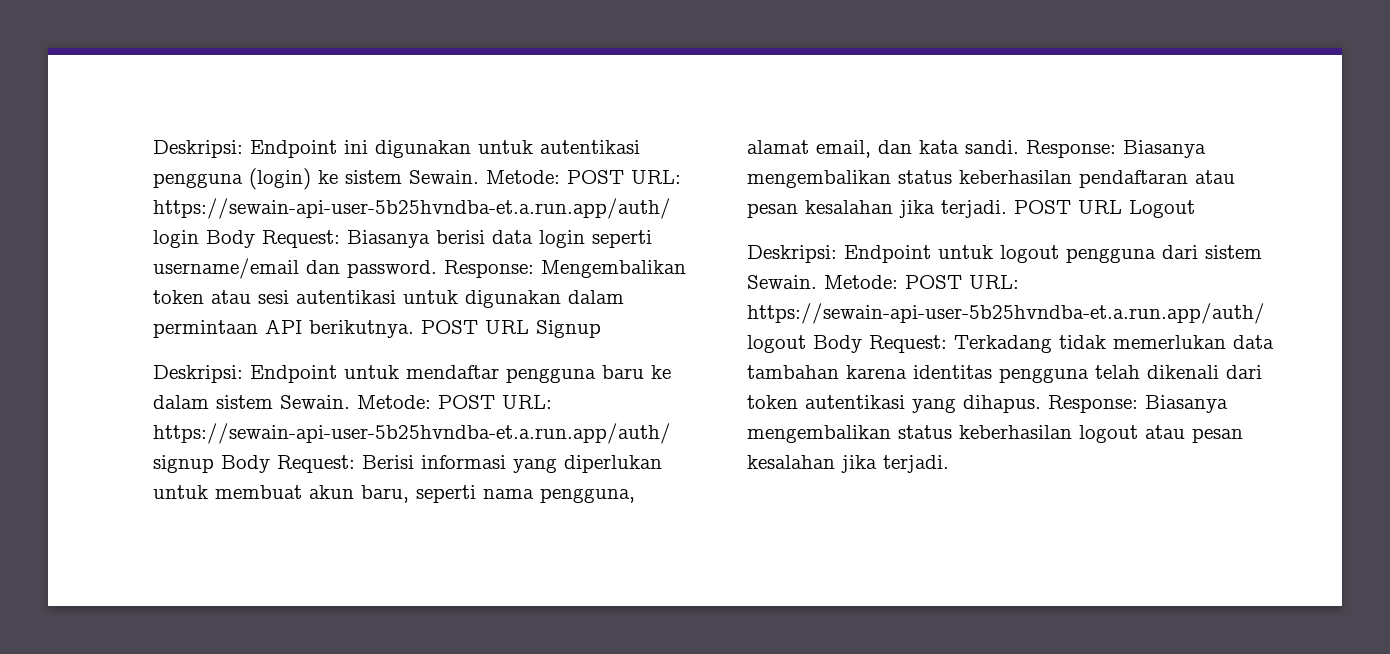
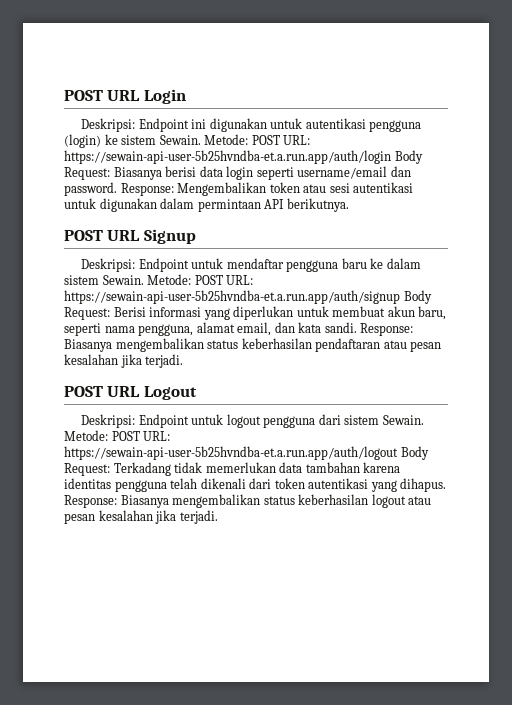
+ POST URL Login
- Response: Mengembalikan token atau sesi autentikasi untuk digunakan dalam permintaan API berikutnya. POST URL Signup
+ Response: Mengembalikan token atau sesi autentikasi untuk digunakan dalam permintaan API berikutnya.
+ POST URL Signup
- Response: Biasanya mengembalikan status keberhasilan pendaftaran atau pesan kesalahan jika terjadi. POST URL Logout
+ Response: Biasanya mengembalikan status keberhasilan pendaftaran atau pesan kesalahan jika terjadi.
+ POST URL Logout

